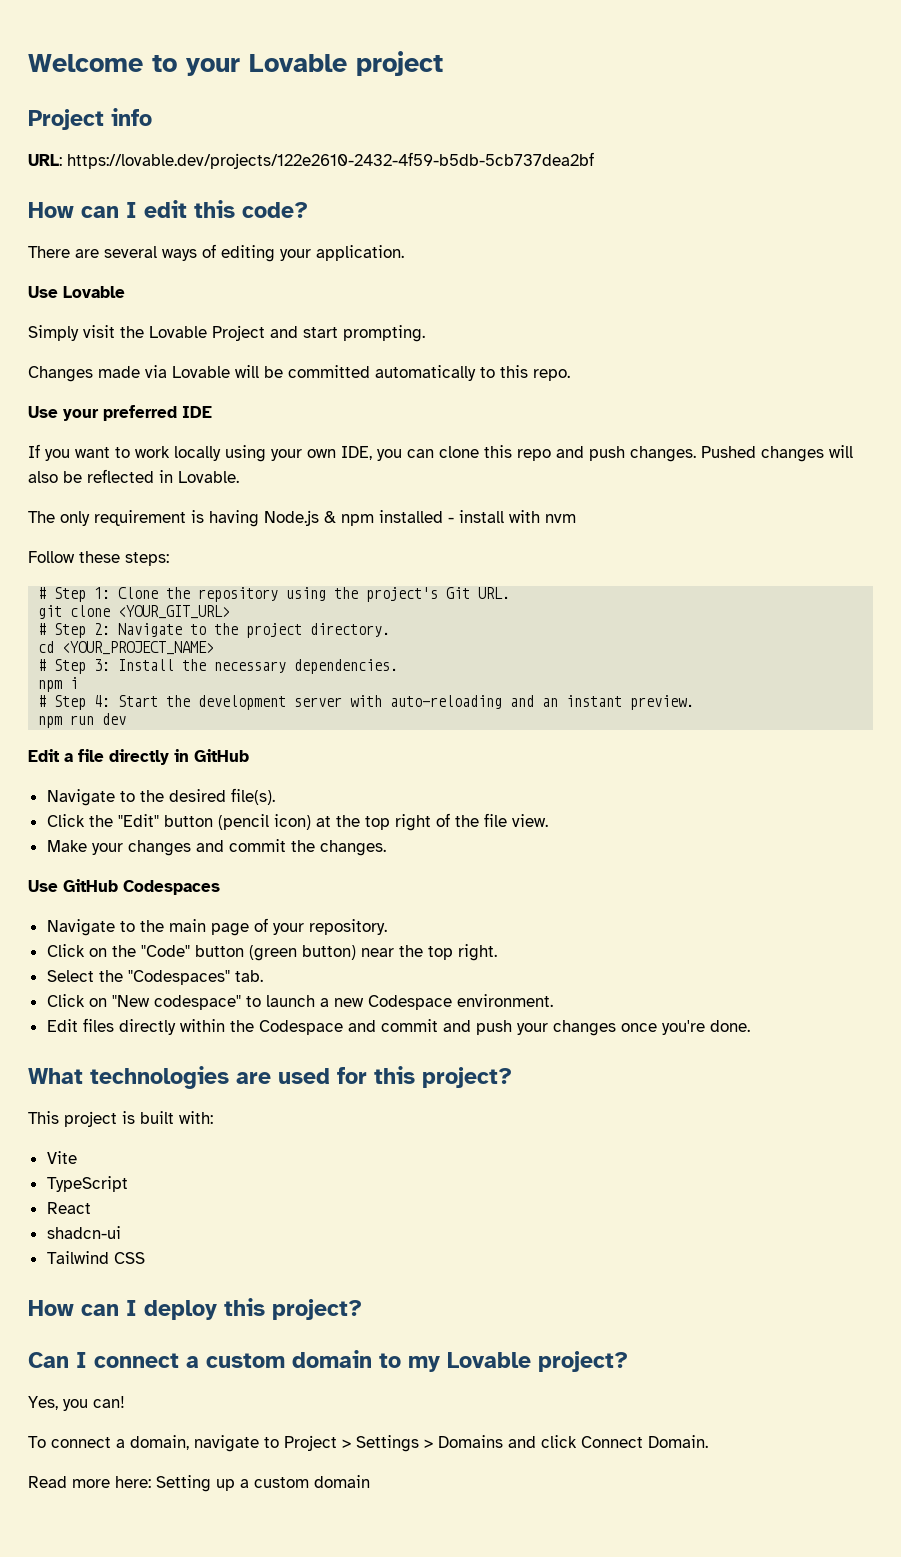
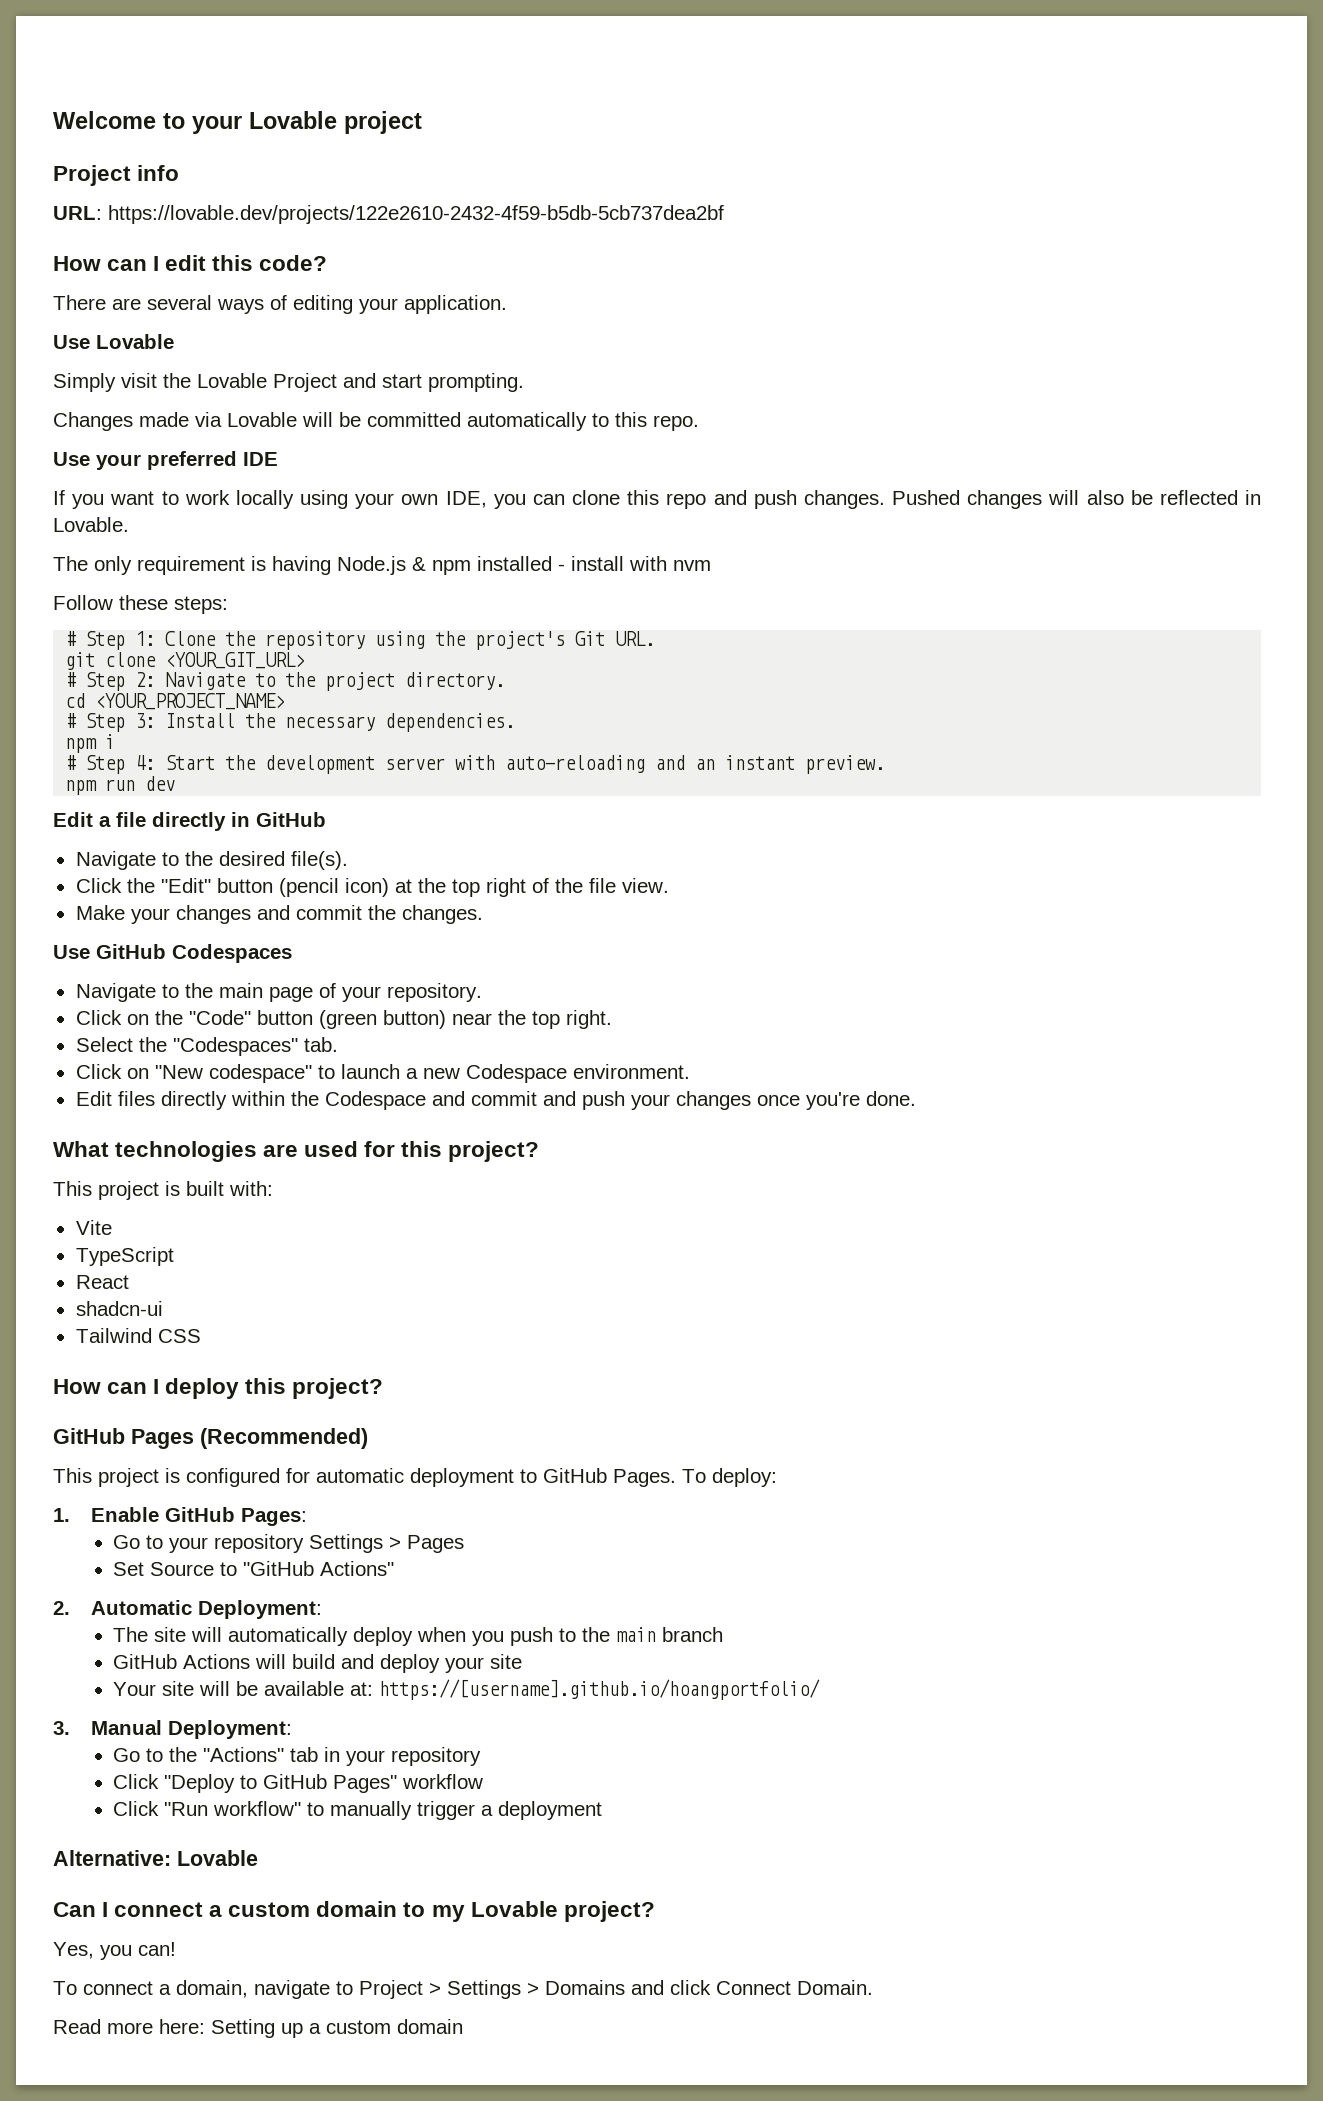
+ GitHub Pages (Recommended)
+ This project is configured for automatic deployment to GitHub Pages. To deploy:
+ 1. Enable GitHub Pages:
+ Go to your repository Settings > Pages
+ Set Source to "GitHub Actions"
+ 2. Automatic Deployment:
+ The site will automatically deploy when you push to the main branch
+ GitHub Actions will build and deploy your site
+ Your site will be available at: https://[username].github.io/hoangportfolio/
+ 3. Manual Deployment:
+ Go to the "Actions" tab in your repository
+ Click "Deploy to GitHub Pages" workflow
+ Click "Run workflow" to manually trigger a deployment
+ Alternative: Lovable

